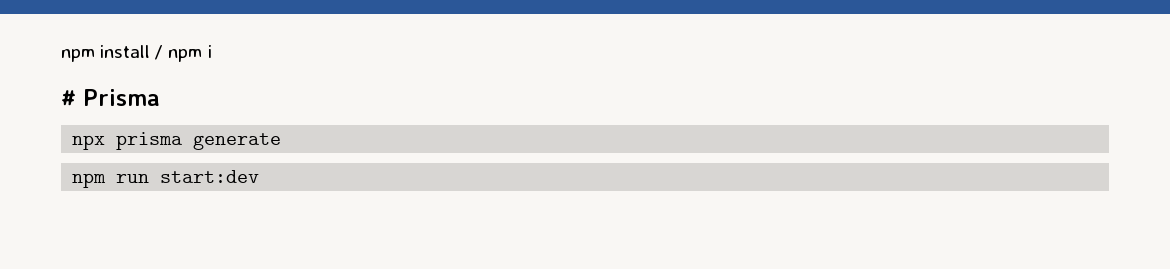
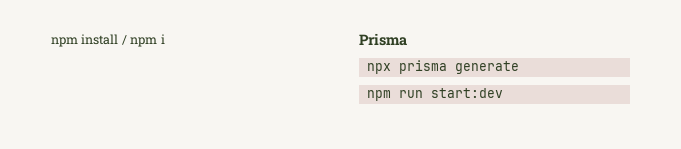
- # Prisma
+ Prisma

